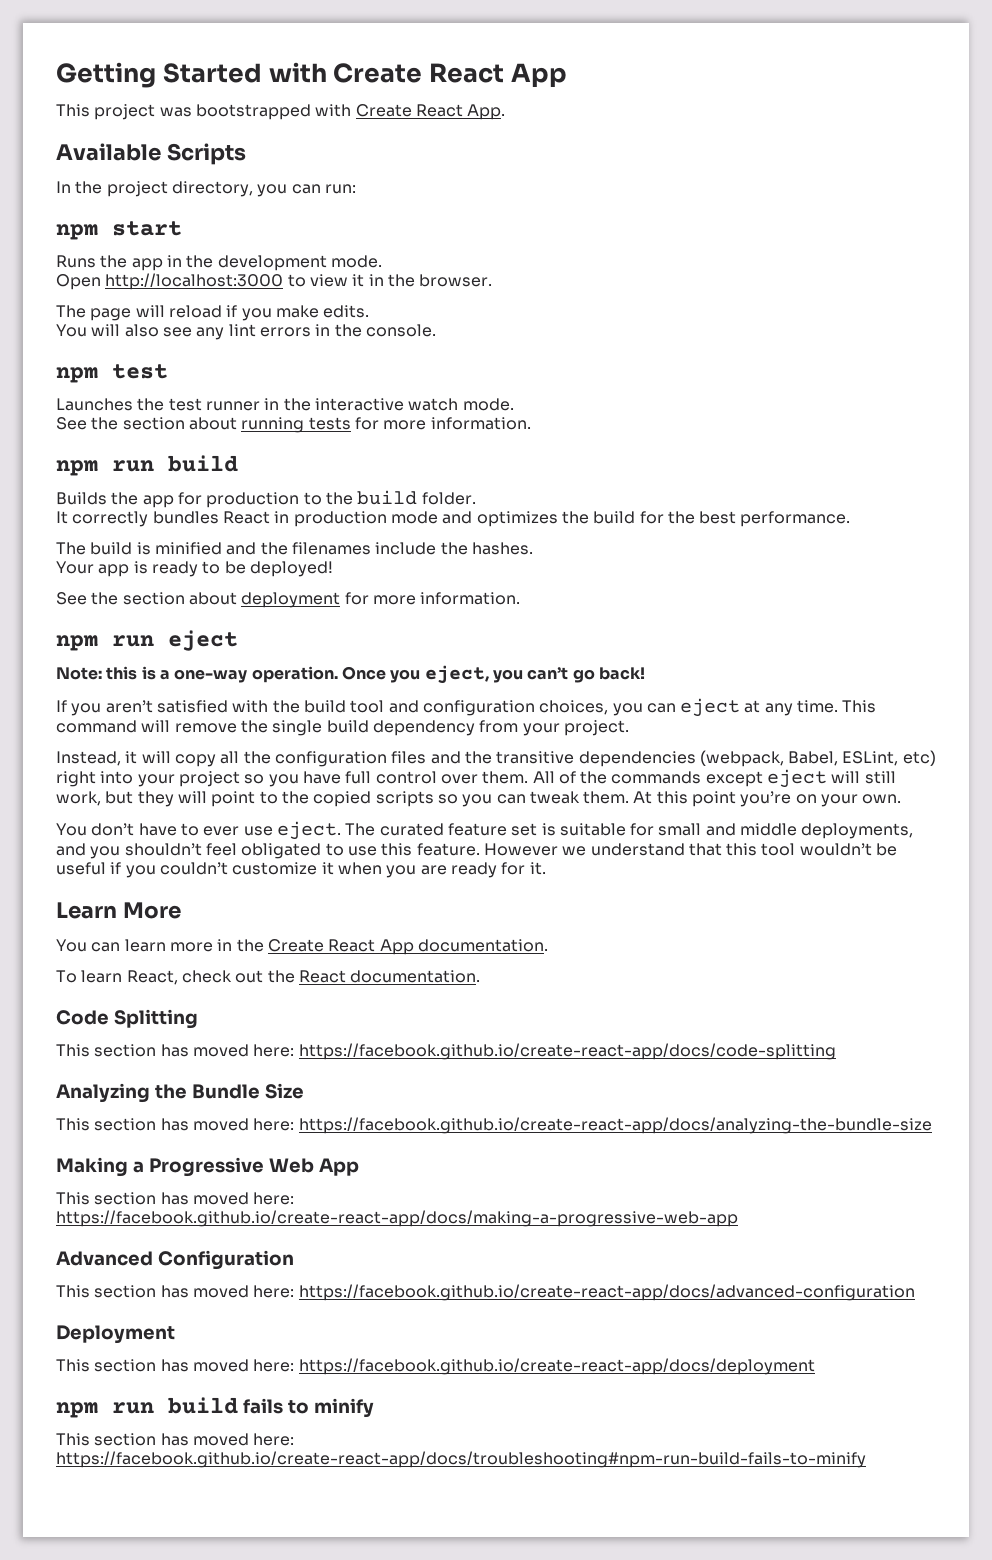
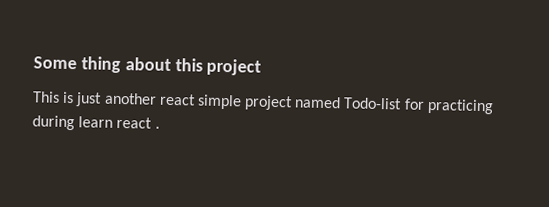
- Getting Started with Create React App
- This project was bootstrapped with Create React App.
- Available Scripts
- In the project directory, you can run:
- npm start
- Runs the app in the development mode.
- Open http://localhost:3000 to view it in the browser.
- The page will reload if you make edits.
- You will also see any lint errors in the console.
- npm test
- Launches the test runner in the interactive watch mode.
- See the section about running tests for more information.
- npm run build
- Builds the app for production to the build folder.
- It correctly bundles React in production mode and optimizes the build for the best performance.
- The build is minified and the filenames include the hashes.
- Your app is ready to be deployed!
- See the section about deployment for more information.
- npm run eject
- Note: this is a one-way operation. Once you eject, you can’t go back!
- If you aren’t satisfied with the build tool and configuration choices, you can eject at any time. This command will remove the single build dependency from your project.
- Instead, it will copy all the configuration files and the transitive dependencies (webpack, Babel, ESLint, etc) right into your project so you have full control over them. All of the commands except eject will still work, but they will point to the copied scripts so you can tweak them. At this point you’re on your own.
- You don’t have to ever use eject. The curated feature set is suitable for small and middle deployments, and you shouldn’t feel obligated to use this feature. However we understand that this tool wouldn’t be useful if you couldn’t customize it when you are ready for it.
- Learn More
- You can learn more in the Create React App documentation.
- To learn React, check out the React documentation.
- Code Splitting
- This section has moved here: https://facebook.github.io/create-react-app/docs/code-splitting
- Analyzing the Bundle Size
- This section has moved here: https://facebook.github.io/create-react-app/docs/analyzing-the-bundle-size
- Making a Progressive Web App
- This section has moved here: https://facebook.github.io/create-react-app/docs/making-a-progressive-web-app
- Advanced Configuration
- This section has moved here: https://facebook.github.io/create-react-app/docs/advanced-configuration
- Deployment
- This section has moved here: https://facebook.github.io/create-react-app/docs/deployment
- npm run build fails to minify
- This section has moved here: https://facebook.github.io/create-react-app/docs/troubleshooting#npm-run-build-fails-to-minify
+ Some thing about this project
+ This is just another react simple project named Todo-list for practicing during learn react .

